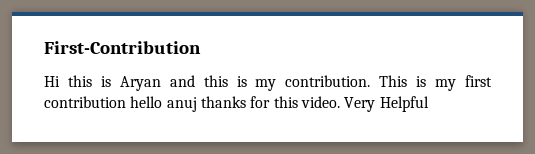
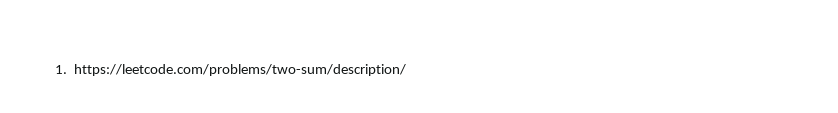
- First-Contribution
- Hi this is Aryan and this is my contribution. This is my first contribution hello anuj thanks for this video. Very Helpful
+ 1. https://leetcode.com/problems/two-sum/description/

